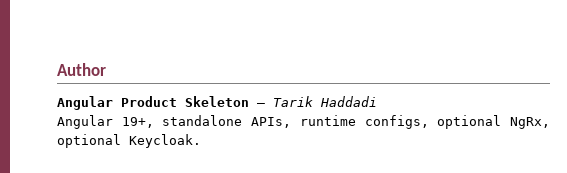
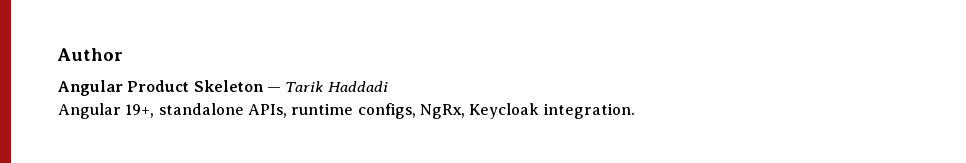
- Angular 19+, standalone APIs, runtime configs, optional NgRx, optional Keycloak.
+ Angular 19+, standalone APIs, runtime configs, NgRx, Keycloak integration.

